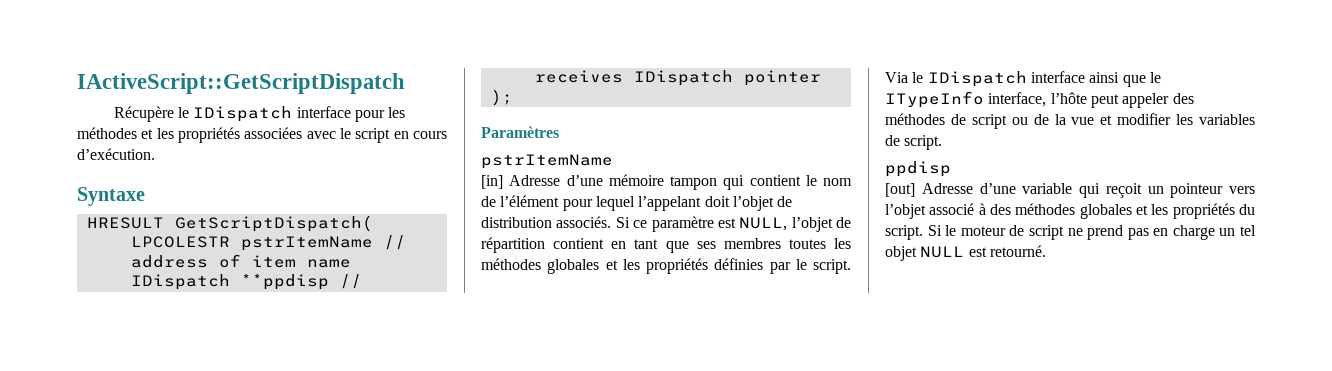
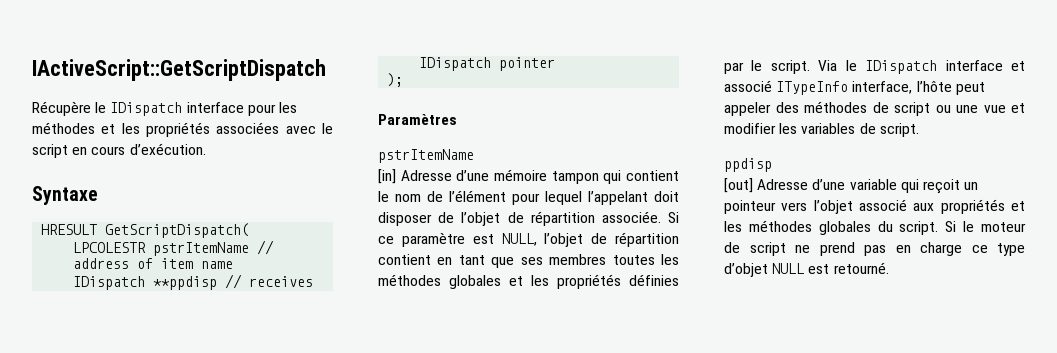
- [in] Adresse d’une mémoire tampon qui contient le nom de l’élément pour lequel l’appelant doit l’objet de distribution associés.
+ [in] Adresse d’une mémoire tampon qui contient le nom de l’élément pour lequel l’appelant doit disposer de l’objet de répartition associée.
- Via le IDispatch interface ainsi que le ITypeInfo interface, l’hôte peut appeler des méthodes de script ou de la vue et modifier les variables de script.
+ Via le IDispatch interface et associé ITypeInfo interface, l’hôte peut appeler des méthodes de script ou une vue et modifier les variables de script.
- [out] Adresse d’une variable qui reçoit un pointeur vers l’objet associé à des méthodes globales et les propriétés du script.
+ [out] Adresse d’une variable qui reçoit un pointeur vers l’objet associé aux propriétés et les méthodes globales du script.
- Si le moteur de script ne prend pas en charge un tel objet NULL est retourné.
+ Si le moteur de script ne prend pas en charge ce type d’objet NULL est retourné.

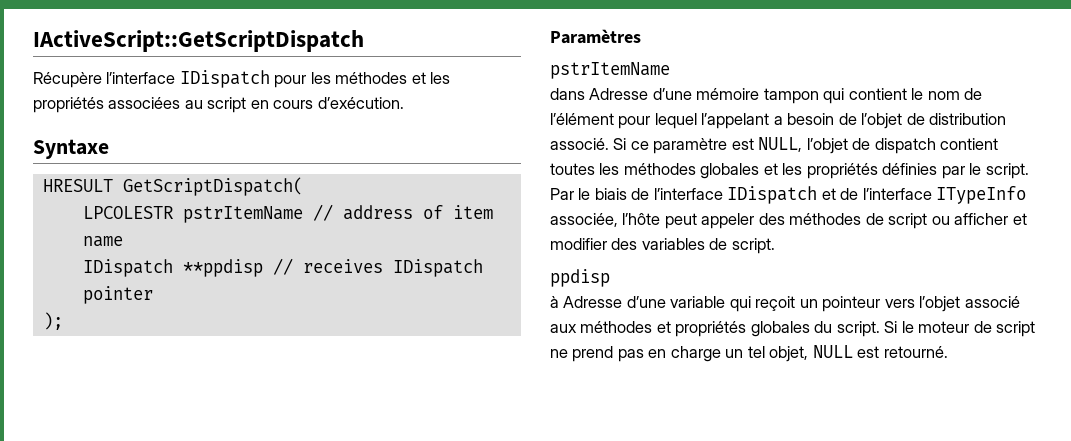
- Récupère le IDispatch interface pour les méthodes et les propriétés associées avec le script en cours d’exécution.
+ Récupère l’interface IDispatch pour les méthodes et les propriétés associées au script en cours d’exécution.
- [in] Adresse d’une mémoire tampon qui contient le nom de l’élément pour lequel l’appelant doit disposer de l’objet de répartition associée.
+ dans Adresse d’une mémoire tampon qui contient le nom de l’élément pour lequel l’appelant a besoin de l’objet de distribution associé.
- Si ce paramètre est NULL, l’objet de répartition contient en tant que ses membres toutes les méthodes globales et les propriétés définies par le script.
+ Si ce paramètre est NULL, l’objet de dispatch contient toutes les méthodes globales et les propriétés définies par le script.
- Via le IDispatch interface et associé ITypeInfo interface, l’hôte peut appeler des méthodes de script ou une vue et modifier les variables de script.
+ Par le biais de l’interface IDispatch et de l’interface ITypeInfo associée, l’hôte peut appeler des méthodes de script ou afficher et modifier des variables de script.
- [out] Adresse d’une variable qui reçoit un pointeur vers l’objet associé aux propriétés et les méthodes globales du script.
+ à Adresse d’une variable qui reçoit un pointeur vers l’objet associé aux méthodes et propriétés globales du script.
- Si le moteur de script ne prend pas en charge ce type d’objet NULL est retourné.
+ Si le moteur de script ne prend pas en charge un tel objet, NULL est retourné.

